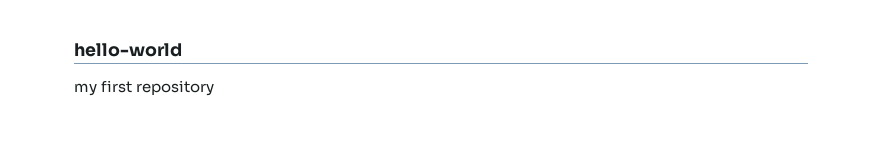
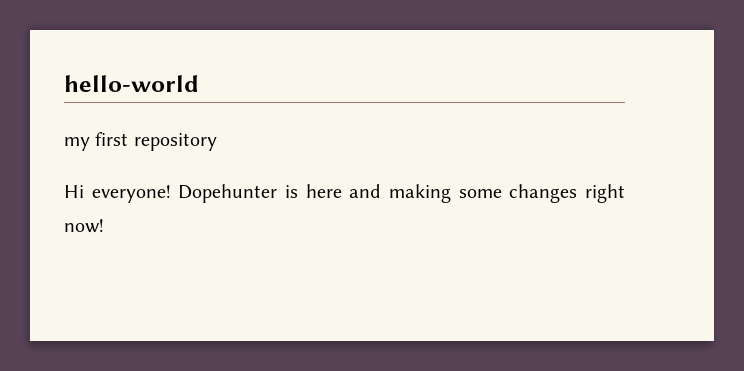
+ Hi everyone! Dopehunter is here and making some changes right now!

